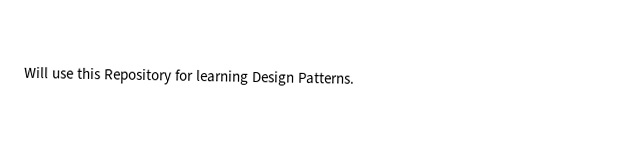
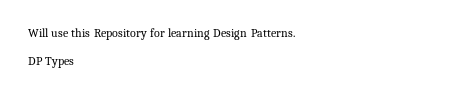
+ DP Types

